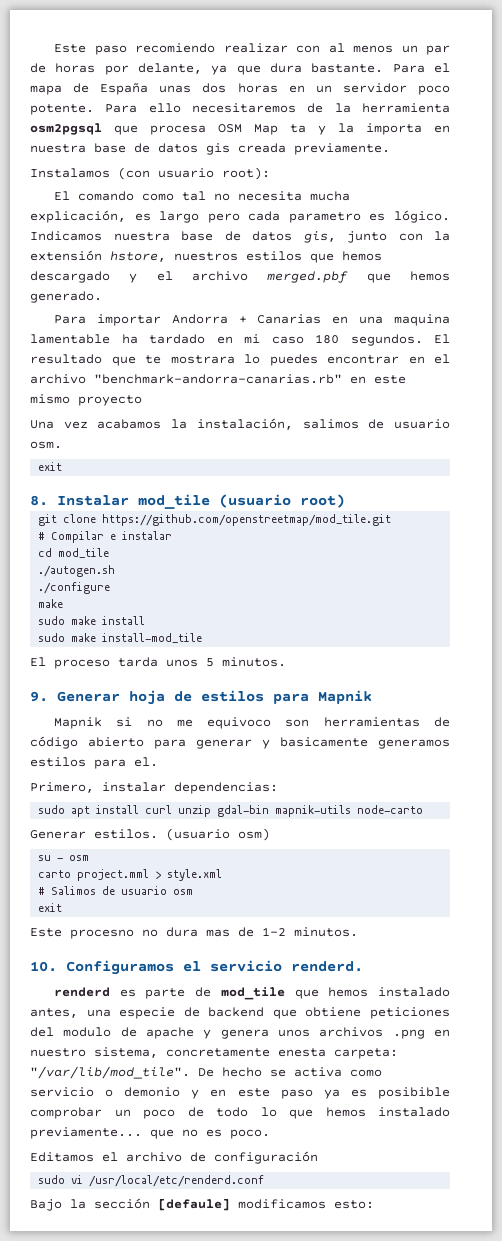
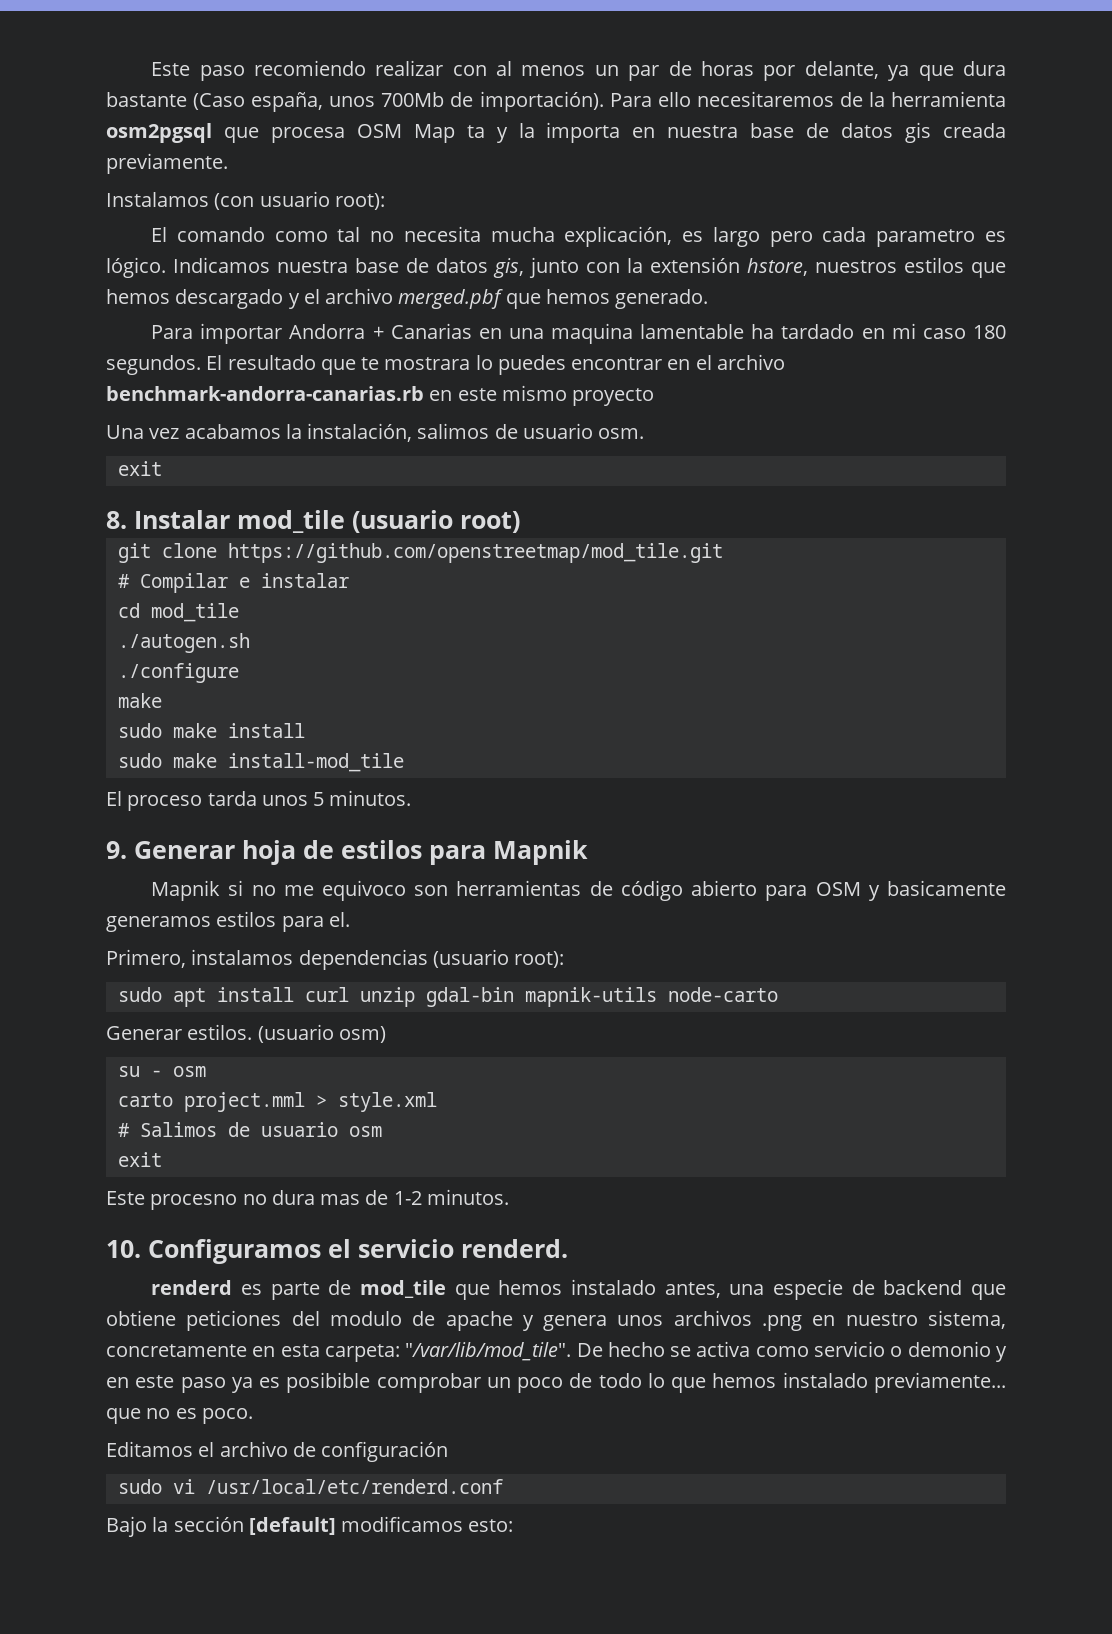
- Este paso recomiendo realizar con al menos un par de horas por delante, ya que dura bastante. Para el mapa de España unas dos horas en un servidor poco potente.
+ Este paso recomiendo realizar con al menos un par de horas por delante, ya que dura bastante (Caso españa, unos 700Mb de importación).
- El resultado que te mostrara lo puedes encontrar en el archivo "benchmark-andorra-canarias.rb" en este mismo proyecto
+ El resultado que te mostrara lo puedes encontrar en el archivo benchmark-andorra-canarias.rb en este mismo proyecto
- Mapnik si no me equivoco son herramientas de código abierto para generar y basicamente generamos estilos para el.
+ Mapnik si no me equivoco son herramientas de código abierto para OSM y basicamente generamos estilos para el.
- Primero, instalar dependencias:
+ Primero, instalamos dependencias (usuario root):
- renderd es parte de mod_tile que hemos instalado antes, una especie de backend que obtiene peticiones del modulo de apache y genera unos archivos .png en nuestro sistema, concretamente enesta carpeta: "/var/lib/mod_tile".
+ renderd es parte de mod_tile que hemos instalado antes, una especie de backend que obtiene peticiones del modulo de apache y genera unos archivos .png en nuestro sistema, concretamente en esta carpeta: "/var/lib/mod_tile".
- Bajo la sección [defaule] modificamos esto:
+ Bajo la sección [default] modificamos esto:

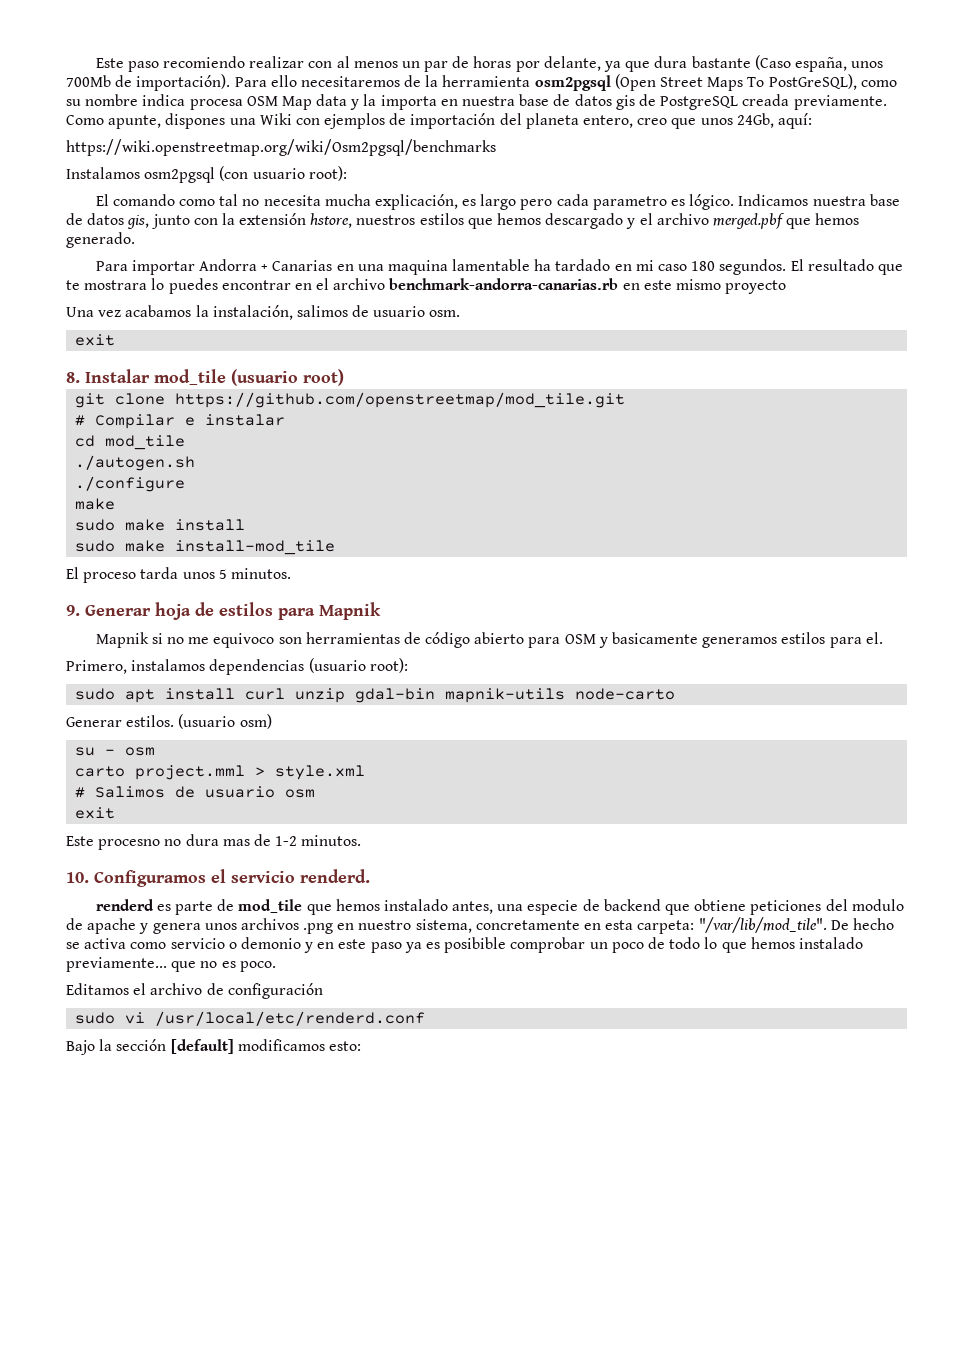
- Para ello necesitaremos de la herramienta osm2pgsql que procesa OSM Map ta y la importa en nuestra base de datos gis creada previamente.
+ Para ello necesitaremos de la herramienta osm2pgsql (Open Street Maps To PostGreSQL), como su nombre indica procesa OSM Map data y la importa en nuestra base de datos gis de PostgreSQL creada previamente. Como apunte, dispones una Wiki con ejemplos de importación del planeta entero, creo que unos 24Gb, aquí:
+ https://wiki.openstreetmap.org/wiki/Osm2pgsql/benchmarks
- Instalamos (con usuario root):
+ Instalamos osm2pgsql (con usuario root):

